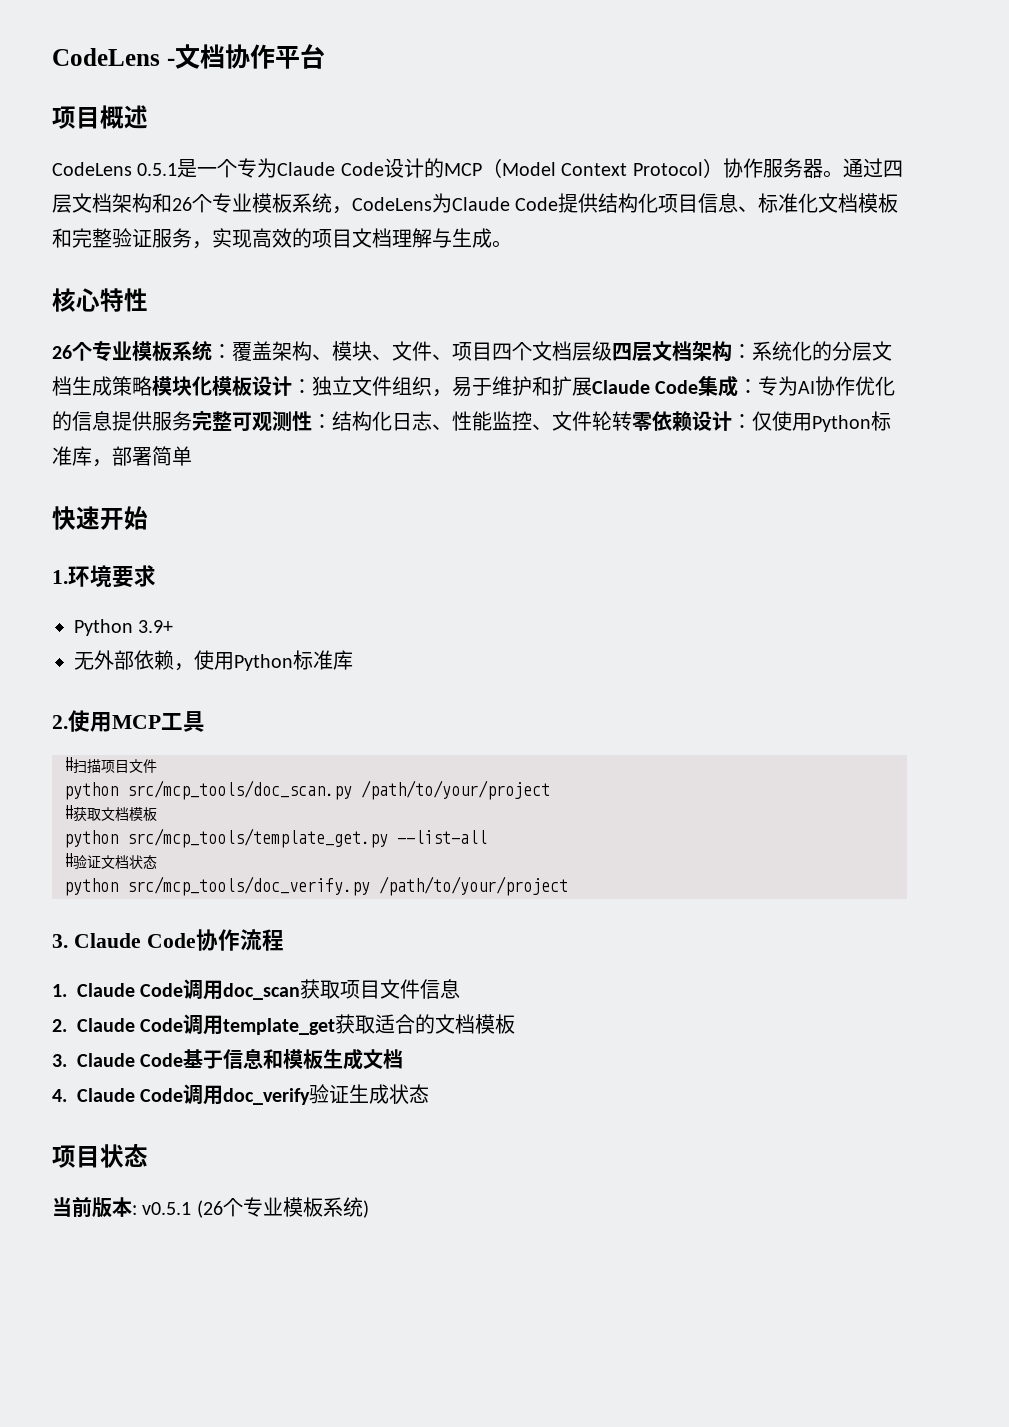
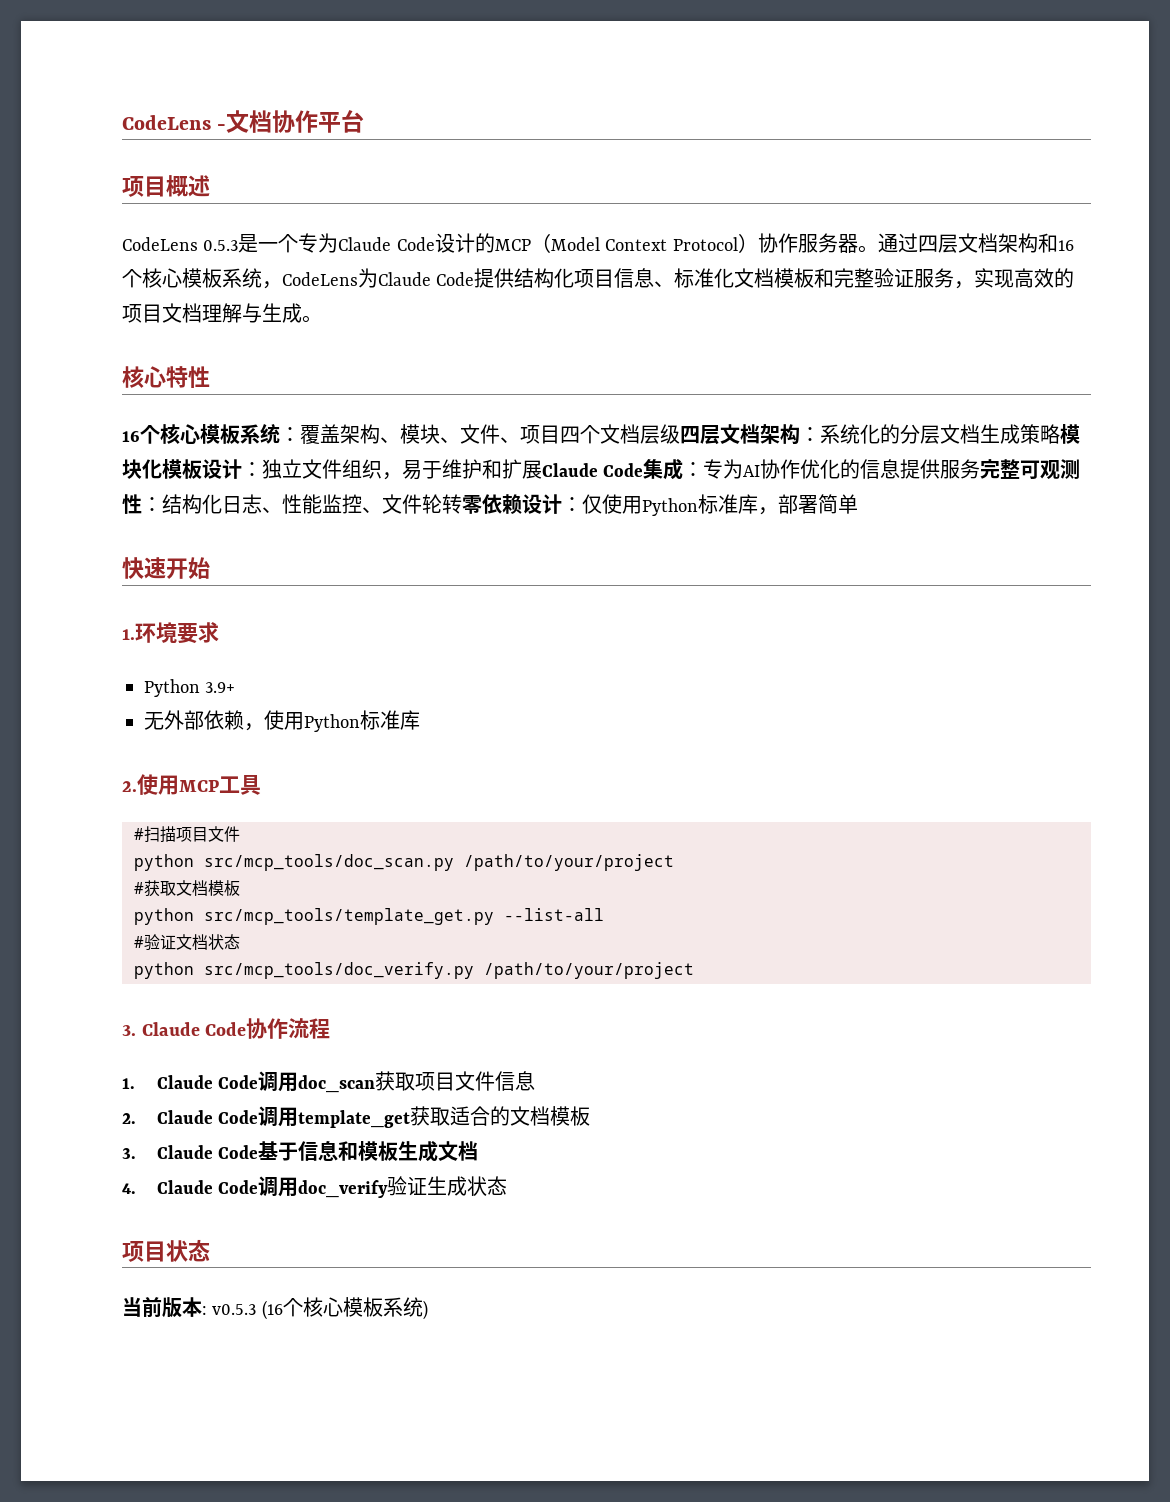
- CodeLens 0.5.1是一个专为Claude Code设计的MCP（Model Context Protocol）协作服务器。
+ CodeLens 0.5.3是一个专为Claude Code设计的MCP（Model Context Protocol）协作服务器。
- 通过四层文档架构和26个专业模板系统，CodeLens为Claude Code提供结构化项目信息、标准化文档模板和完整验证服务，实现高效的项目文档理解与生成。
+ 通过四层文档架构和16个核心模板系统，CodeLens为Claude Code提供结构化项目信息、标准化文档模板和完整验证服务，实现高效的项目文档理解与生成。
- 26个专业模板系统：
+ 16个核心模板系统：
- 当前版本: v0.5.1 (26个专业模板系统)
+ 当前版本: v0.5.3 (16个核心模板系统)

